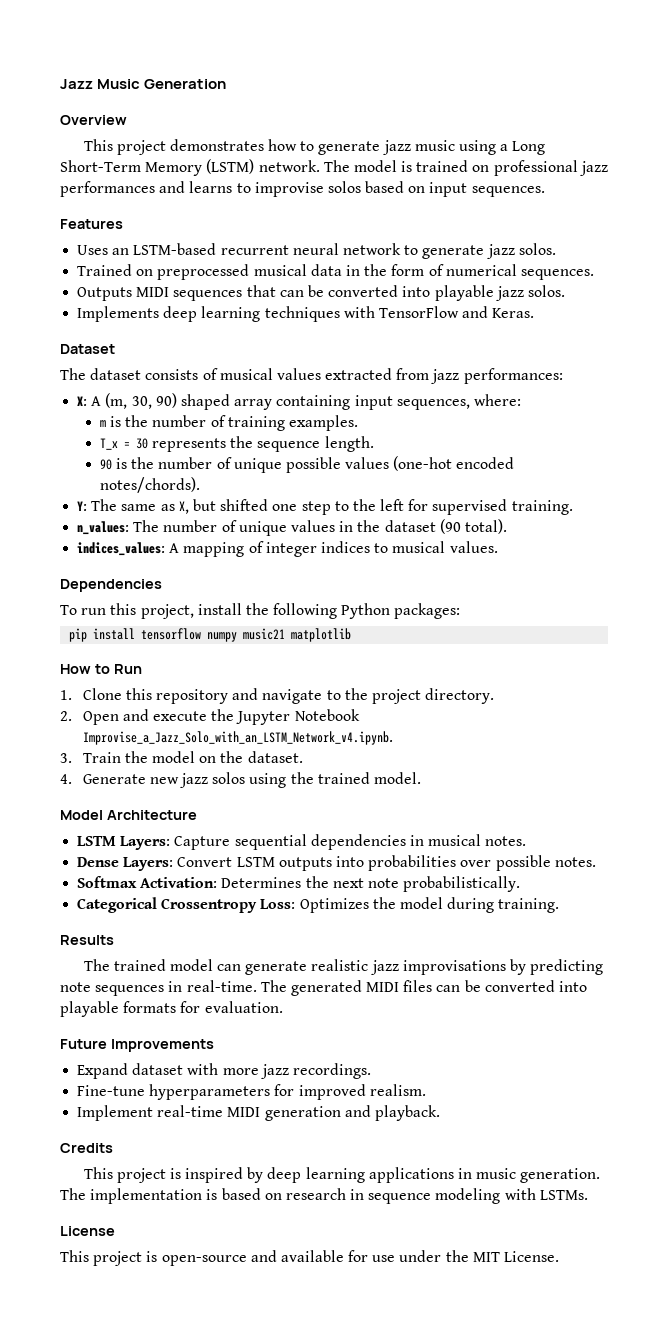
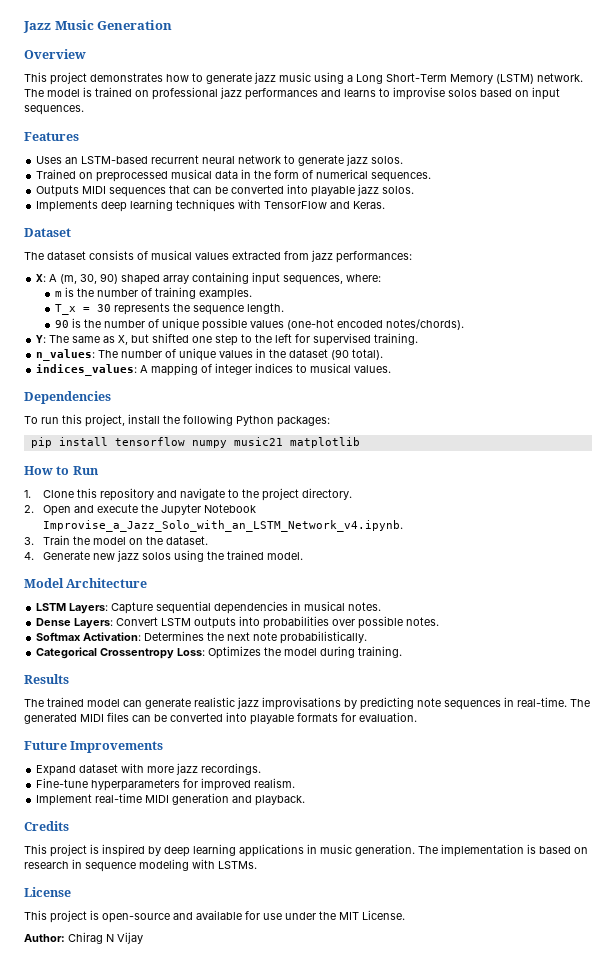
+ Author: Chirag N Vijay

